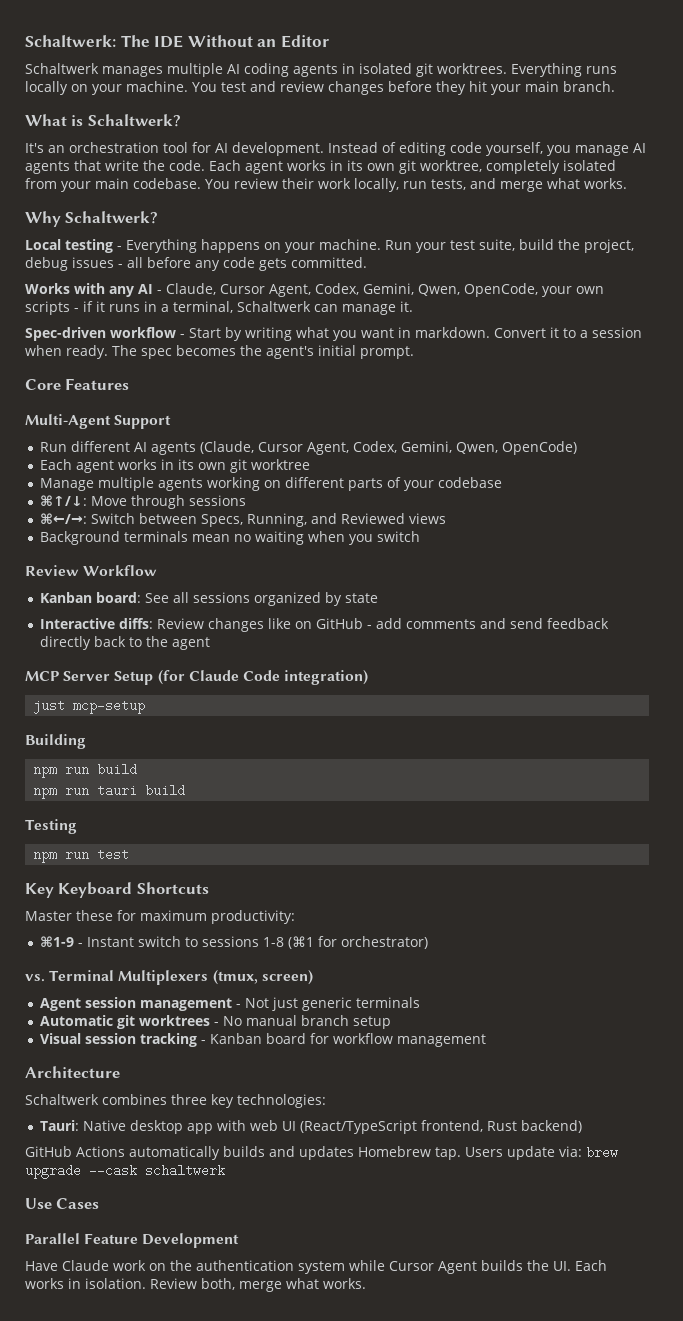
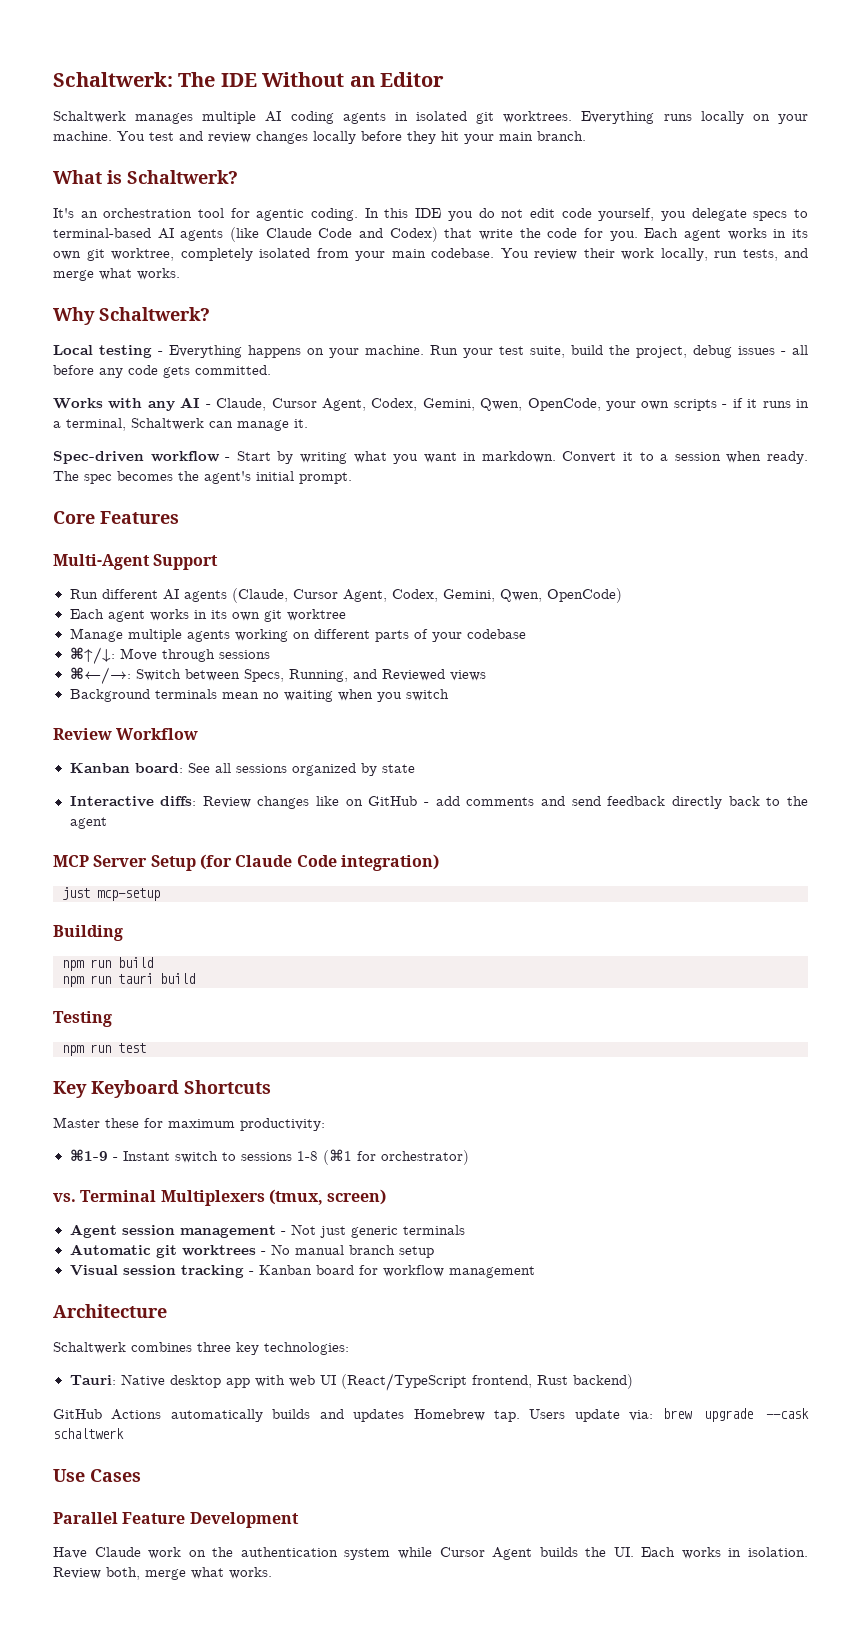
- You test and review changes before they hit your main branch.
+ You test and review changes locally before they hit your main branch.
- It's an orchestration tool for AI development. Instead of editing code yourself, you manage AI agents that write the code.
+ It's an orchestration tool for agentic coding. In this IDE you do not edit code yourself, you delegate specs to terminal-based AI agents (like Claude Code and Codex) that write the code for you.

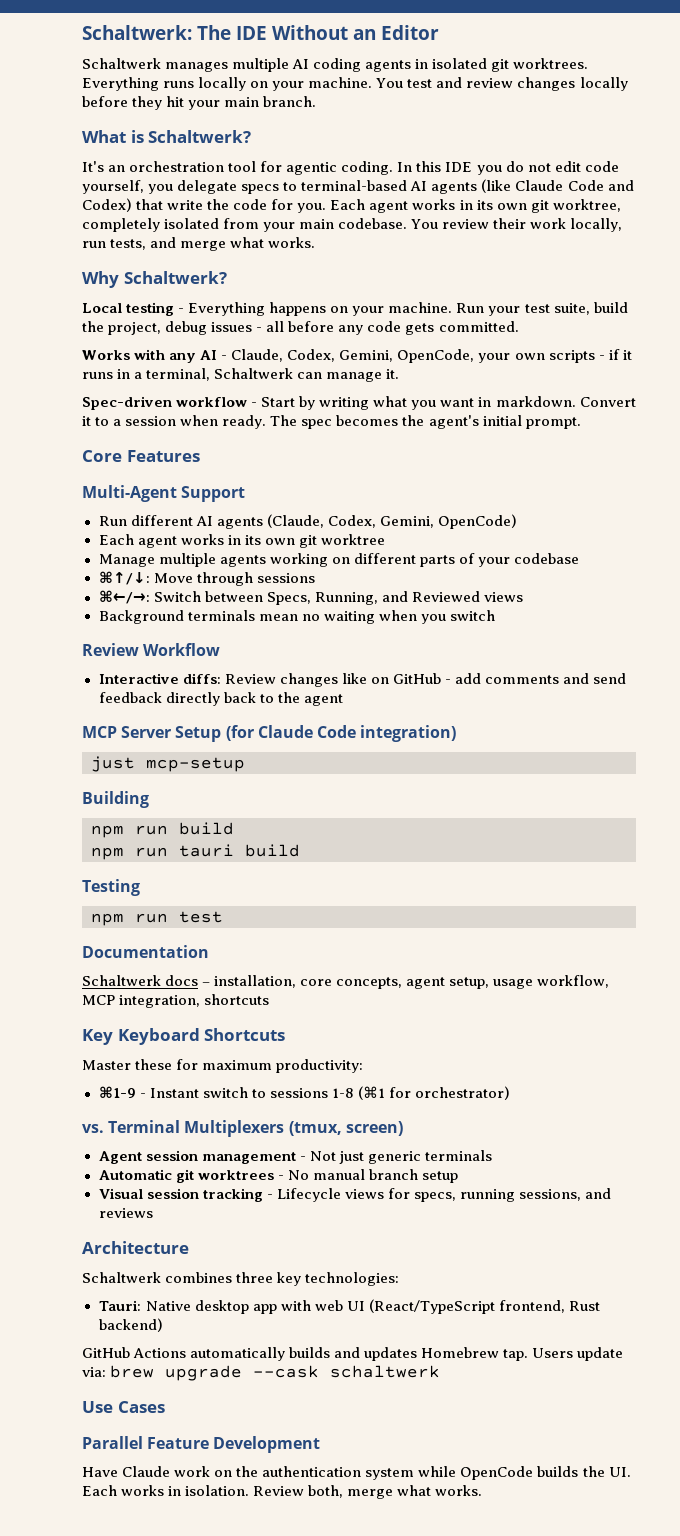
- Works with any AI - Claude, Cursor Agent, Codex, Gemini, Qwen, OpenCode, your own scripts - if it runs in a terminal, Schaltwerk can manage it.
+ Works with any AI - Claude, Codex, Gemini, OpenCode, your own scripts - if it runs in a terminal, Schaltwerk can manage it.
- Run different AI agents (Claude, Cursor Agent, Codex, Gemini, Qwen, OpenCode)
+ Run different AI agents (Claude, Codex, Gemini, OpenCode)
- Kanban board: See all sessions organized by state
+ Documentation
+ Schaltwerk docs – installation, core concepts, agent setup, usage workflow, MCP integration, shortcuts
- Visual session tracking - Kanban board for workflow management
+ Visual session tracking - Lifecycle views for specs, running sessions, and reviews
- Have Claude work on the authentication system while Cursor Agent builds the UI. Each works in isolation.
+ Have Claude work on the authentication system while OpenCode builds the UI. Each works in isolation.

